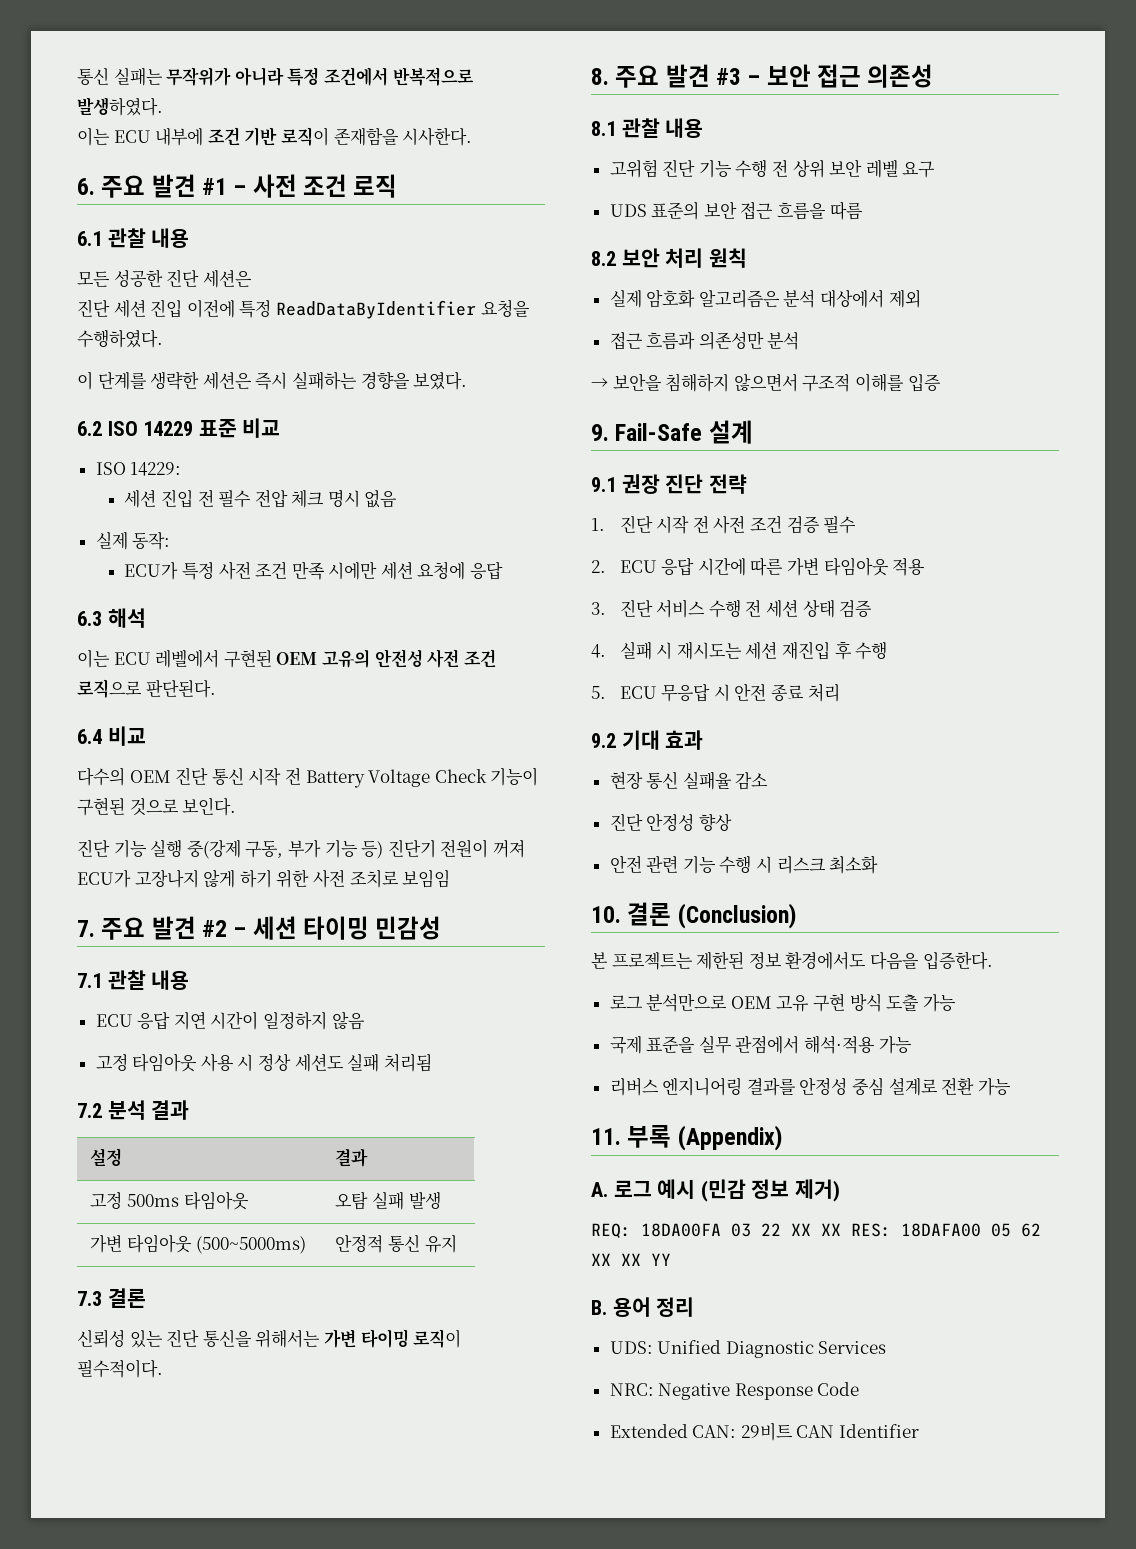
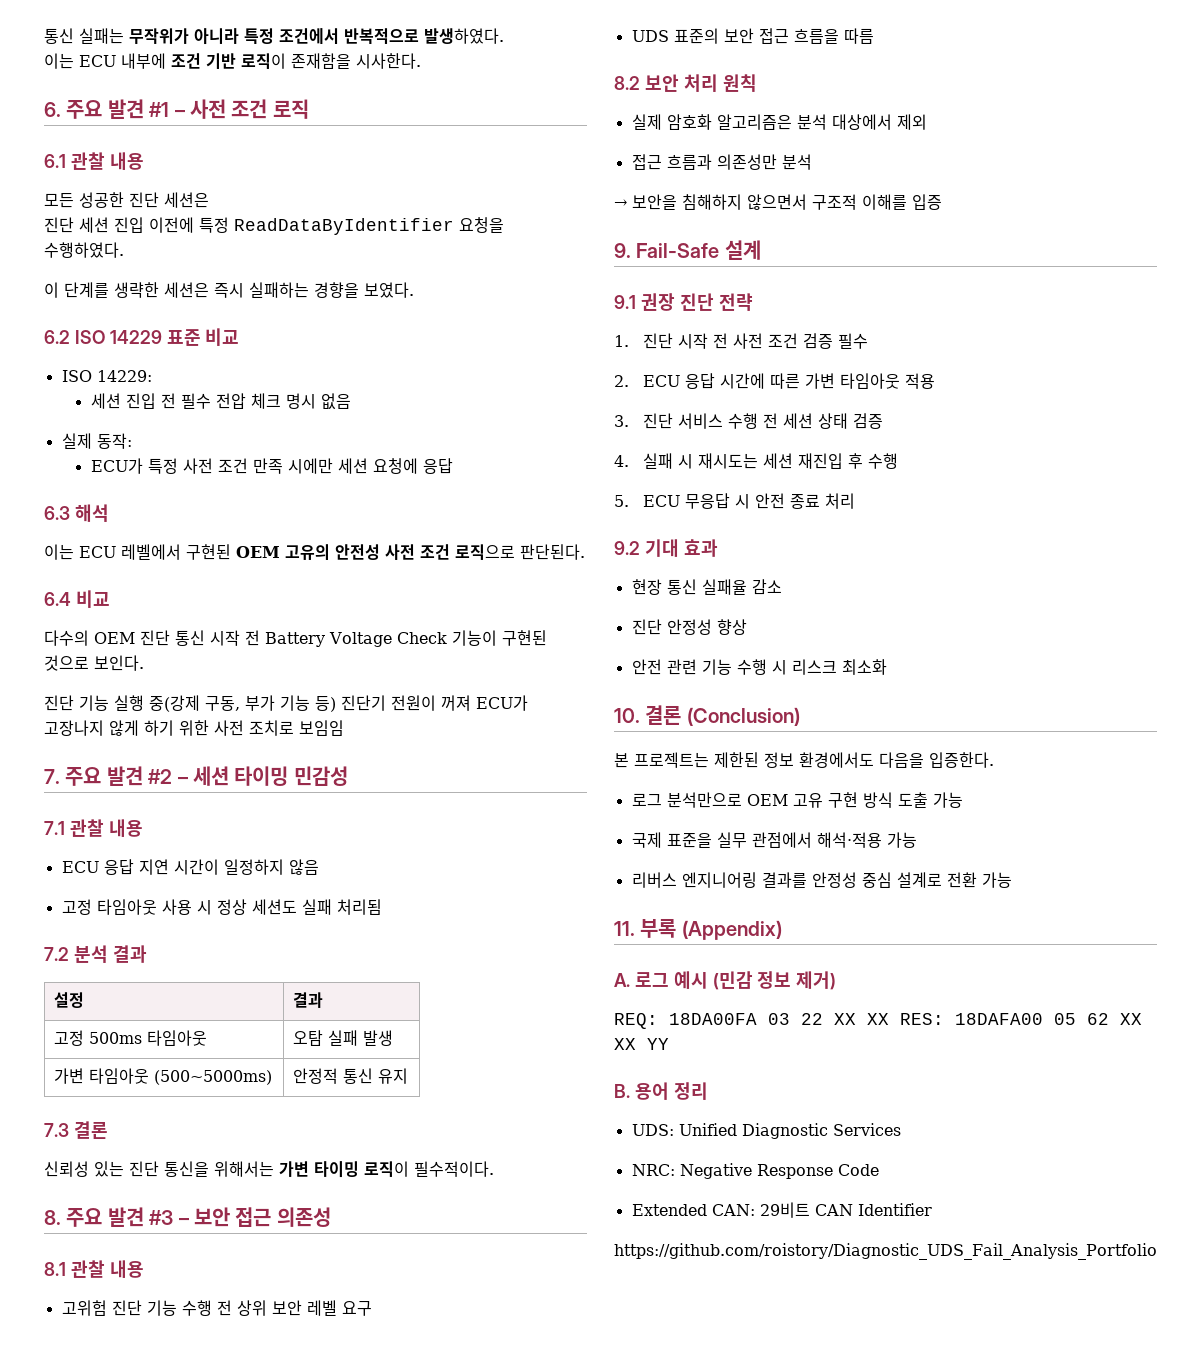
+ https://github.com/roistory/Diagnostic_UDS_Fail_Analysis_Portfolio

